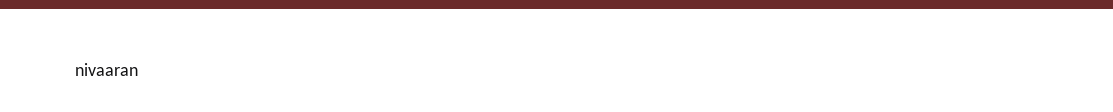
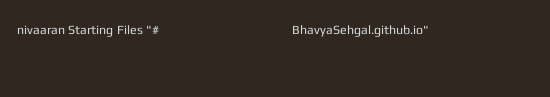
- nivaaran
+ nivaaran Starting Files "# BhavyaSehgal.github.io"

